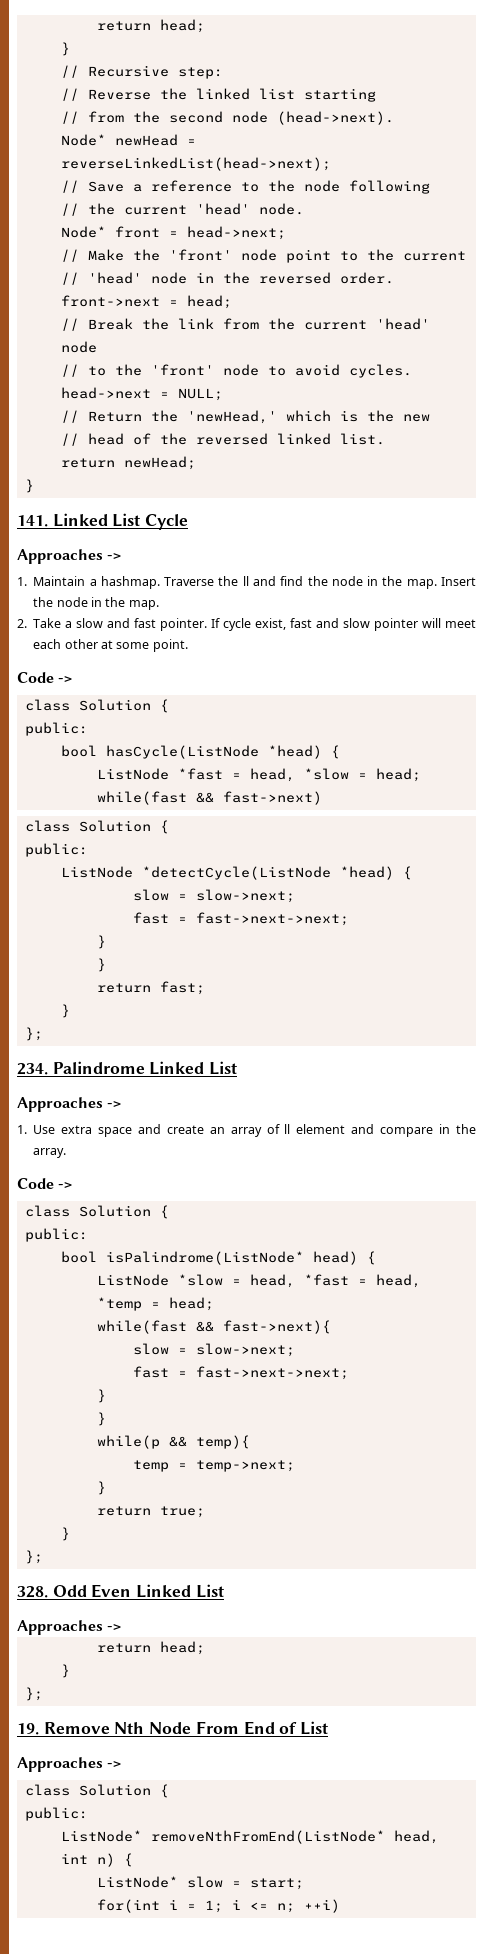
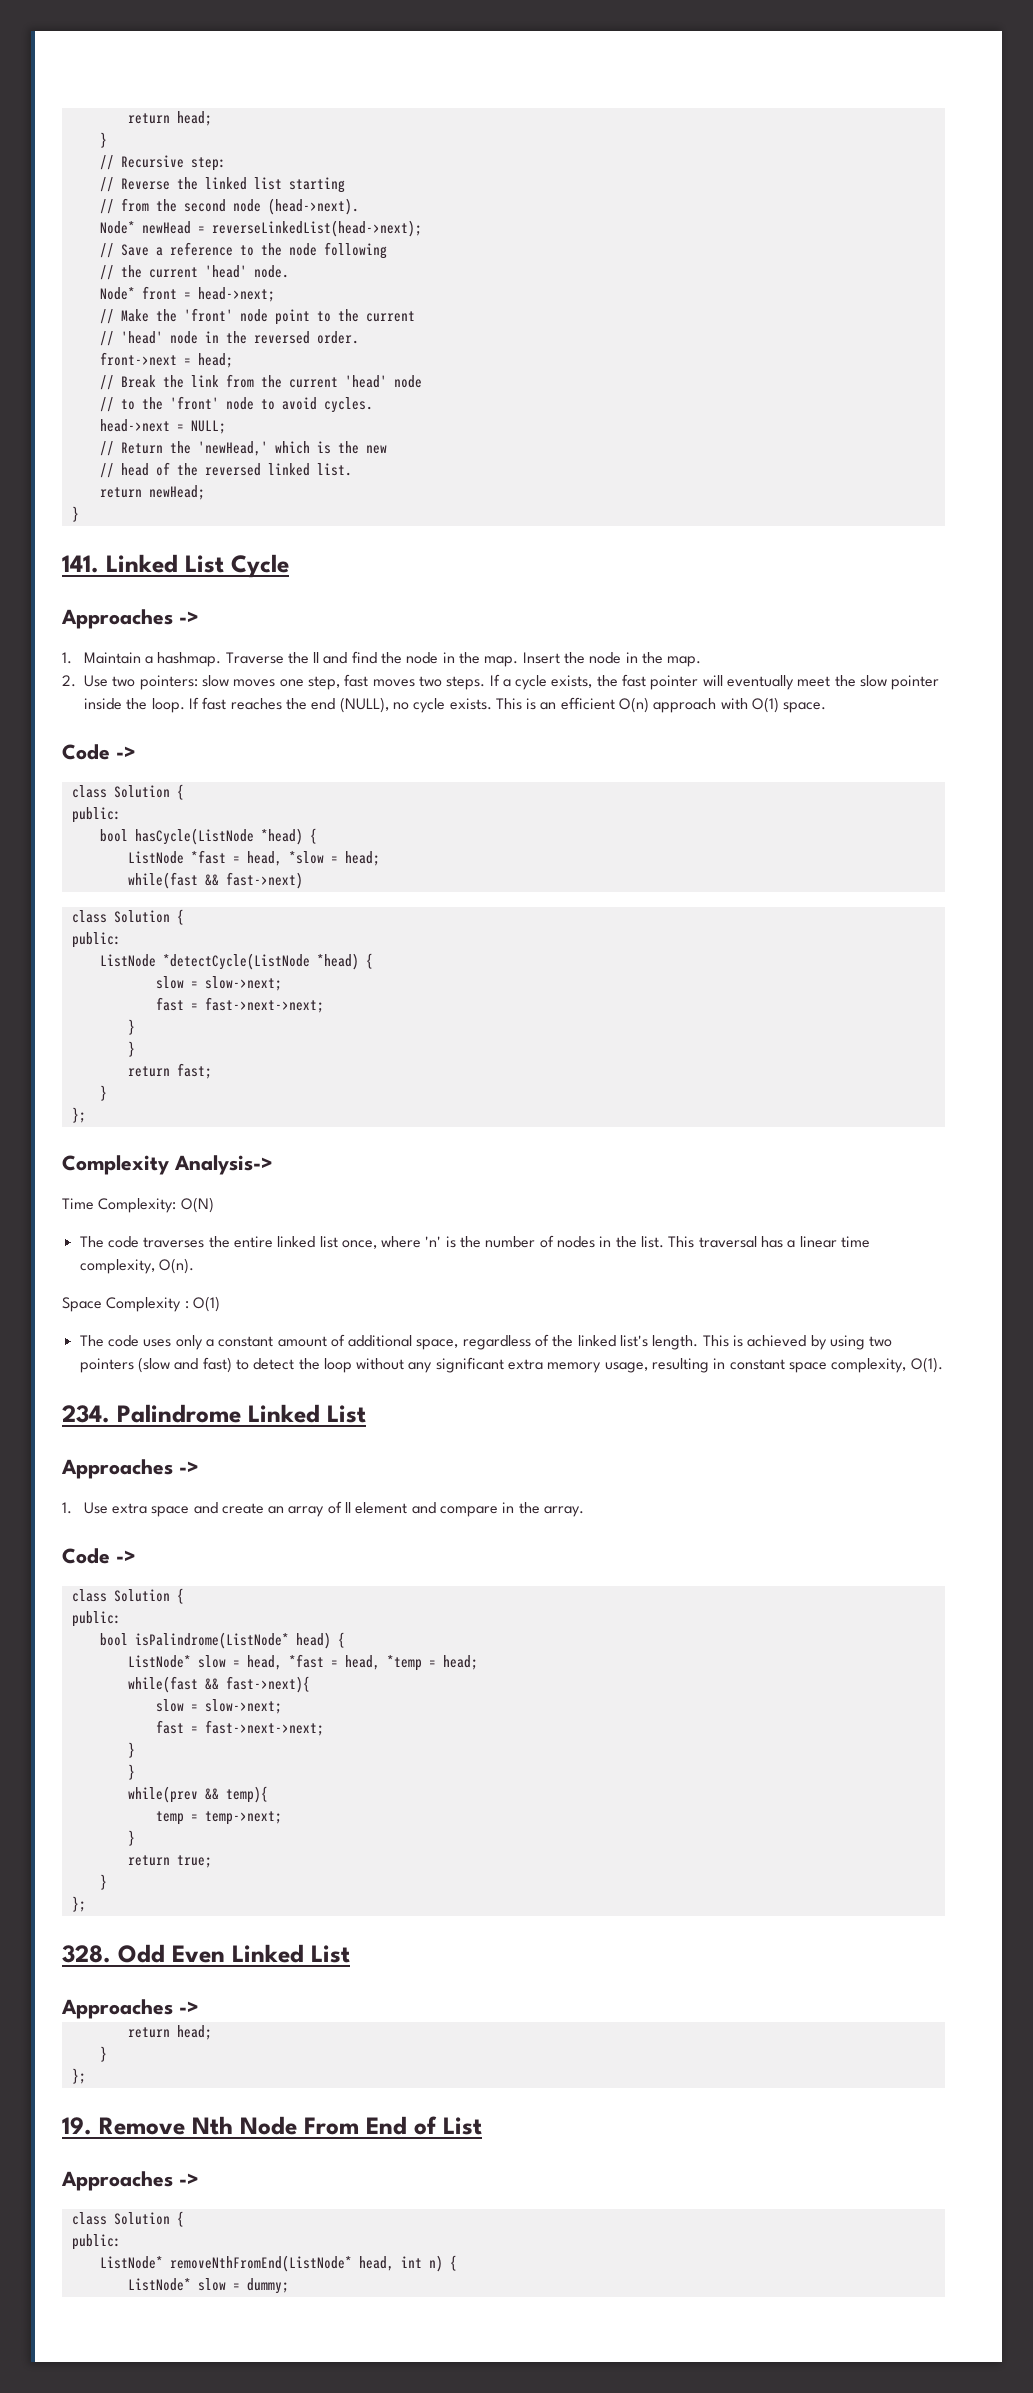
- 2. Take a slow and fast pointer. If cycle exist, fast and slow pointer will meet each other at some point.
+ 2. Use two pointers: slow moves one step, fast moves two steps. If a cycle exists, the fast pointer will eventually meet the slow pointer inside the loop. If fast reaches the end (NULL), no cycle exists. This is an efficient O(n) approach with O(1) space.
+ Complexity Analysis->
+ Time Complexity: O(N)
+ The code traverses the entire linked list once, where 'n' is the number of nodes in the list. This traversal has a linear time complexity, O(n).
+ Space Complexity : O(1)
+ The code uses only a constant amount of additional space, regardless of the linked list's length. This is achieved by using two pointers (slow and fast) to detect the loop without any significant extra memory usage, resulting in constant space complexity, O(1).
- ListNode *slow = head, *fast = head, *temp = head;
+ ListNode* slow = head, *fast = head, *temp = head;
- while(p && temp){
+ while(prev && temp){
- ListNode* slow = start;
- for(int i = 1; i <= n; ++i)
+ ListNode* slow = dummy;

